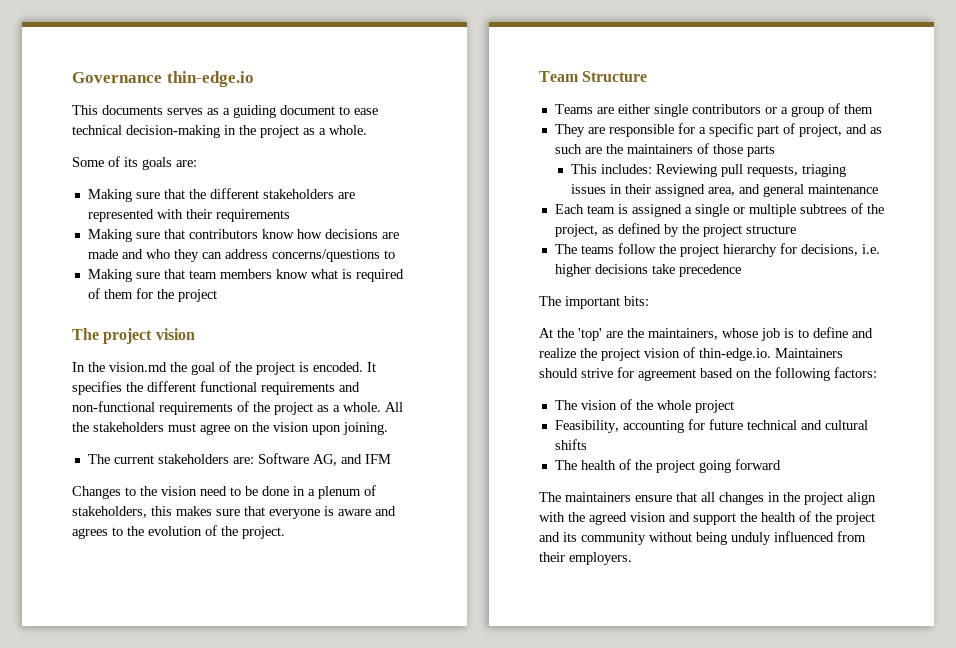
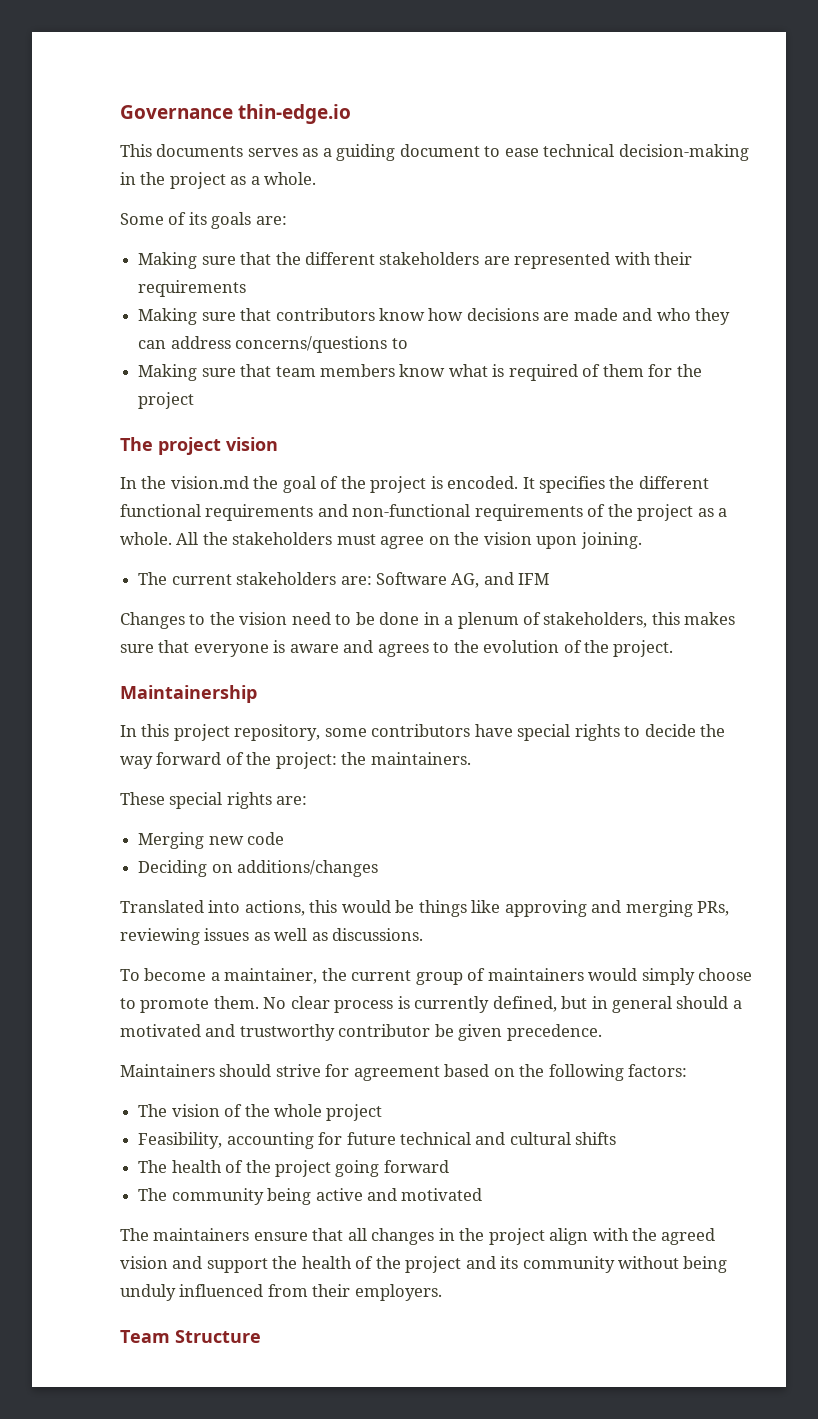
- Team Structure
- Teams are either single contributors or a group of them
- They are responsible for a specific part of project, and as such are the maintainers of those parts
- This includes: Reviewing pull requests, triaging issues in their assigned area, and general maintenance
- Each team is assigned a single or multiple subtrees of the project, as defined by the project structure
- The teams follow the project hierarchy for decisions, i.e. higher decisions take precedence
- The important bits:
- At the 'top' are the maintainers, whose job is to define and realize the project vision of thin-edge.io. Maintainers should strive for agreement based on the following factors:
+ Maintainership
+ In this project repository, some contributors have special rights to decide the way forward of the project: the maintainers.
+ These special rights are:
+ Merging new code
+ Deciding on additions/changes
+ Translated into actions, this would be things like approving and merging PRs, reviewing issues as well as discussions.
+ To become a maintainer, the current group of maintainers would simply choose to promote them. No clear process is currently defined, but in general should a motivated and trustworthy contributor be given precedence.
+ Maintainers should strive for agreement based on the following factors:
+ The community being active and motivated
+ Team Structure

